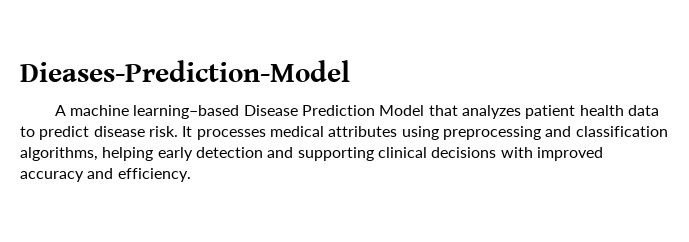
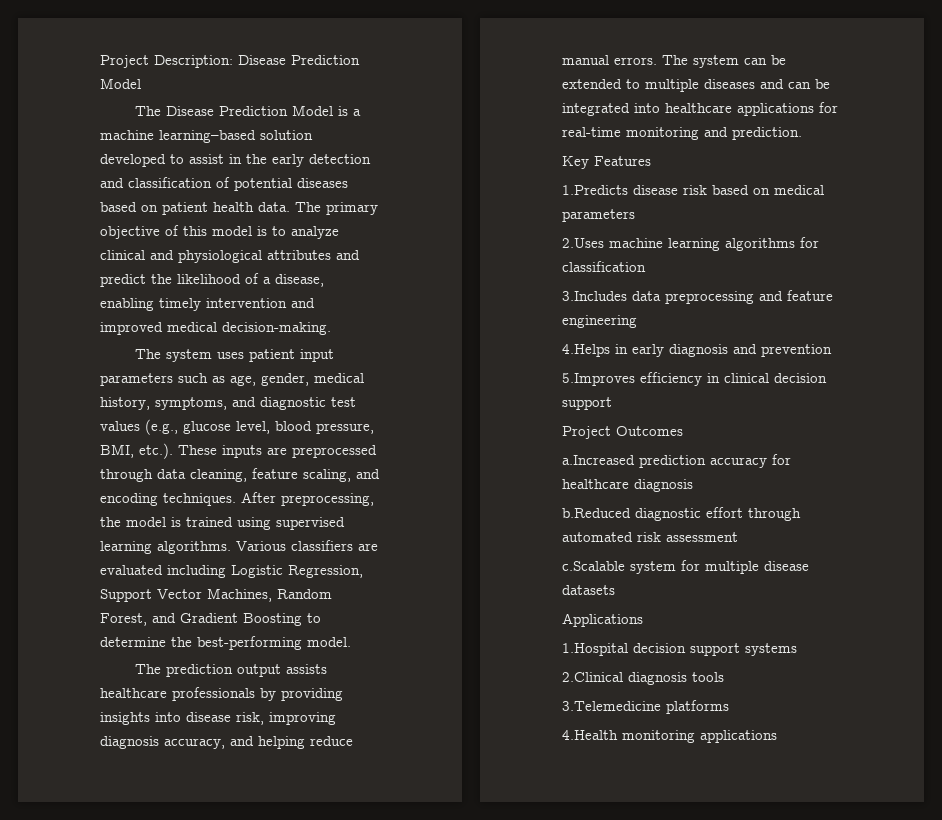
- Dieases-Prediction-Model
- A machine learning–based Disease Prediction Model that analyzes patient health data to predict disease risk. It processes medical attributes using preprocessing and classification algorithms, helping early detection and supporting clinical decisions with improved accuracy and efficiency.
+ Project Description: Disease Prediction Model
+ The Disease Prediction Model is a machine learning–based solution developed to assist in the early detection and classification of potential diseases based on patient health data. The primary objective of this model is to analyze clinical and physiological attributes and predict the likelihood of a disease, enabling timely intervention and improved medical decision-making.
+ The system uses patient input parameters such as age, gender, medical history, symptoms, and diagnostic test values (e.g., glucose level, blood pressure, BMI, etc.). These inputs are preprocessed through data cleaning, feature scaling, and encoding techniques. After preprocessing, the model is trained using supervised learning algorithms. Various classifiers are evaluated including Logistic Regression, Support Vector Machines, Random Forest, and Gradient Boosting to determine the best-performing model.
+ The prediction output assists healthcare professionals by providing insights into disease risk, improving diagnosis accuracy, and helping reduce manual errors. The system can be extended to multiple diseases and can be integrated into healthcare applications for real-time monitoring and prediction.
+ Key Features
+ 1.Predicts disease risk based on medical parameters
+ 2.Uses machine learning algorithms for classification
+ 3.Includes data preprocessing and feature engineering
+ 4.Helps in early diagnosis and prevention
+ 5.Improves efficiency in clinical decision support
+ Project Outcomes
+ a.Increased prediction accuracy for healthcare diagnosis
+ b.Reduced diagnostic effort through automated risk assessment
+ c.Scalable system for multiple disease datasets
+ Applications
+ 1.Hospital decision support systems
+ 2.Clinical diagnosis tools
+ 3.Telemedicine platforms
+ 4.Health monitoring applications

